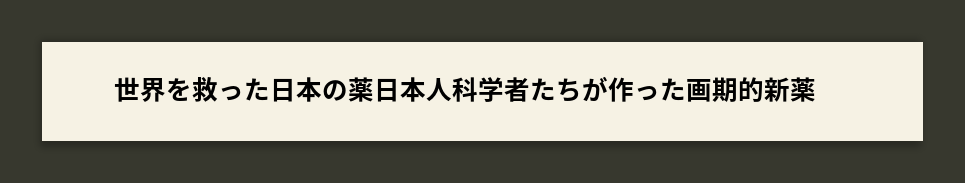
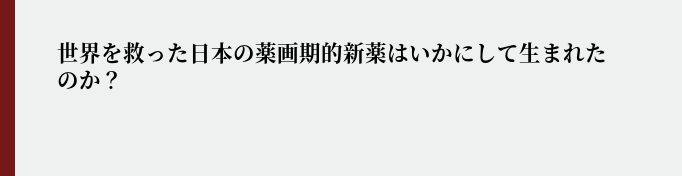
- 世界を救った日本の薬日本人科学者たちが作った画期的新薬
+ 世界を救った日本の薬画期的新薬はいかにして生まれたのか？

